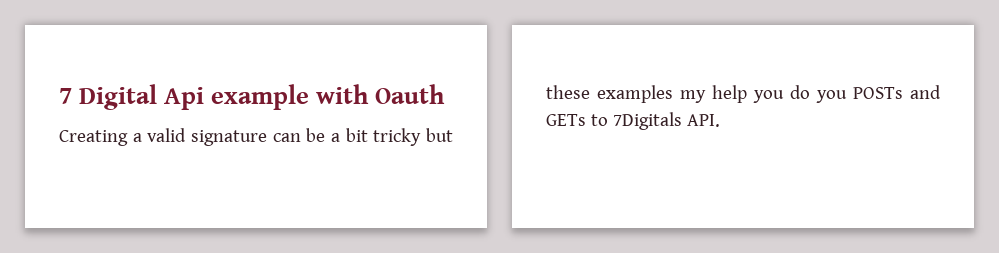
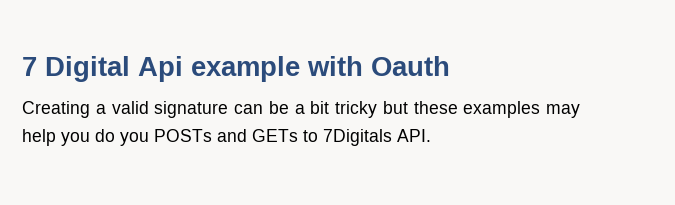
- Creating a valid signature can be a bit tricky but these examples my help you do you POSTs and GETs to 7Digitals API.
+ Creating a valid signature can be a bit tricky but these examples may help you do you POSTs and GETs to 7Digitals API.

